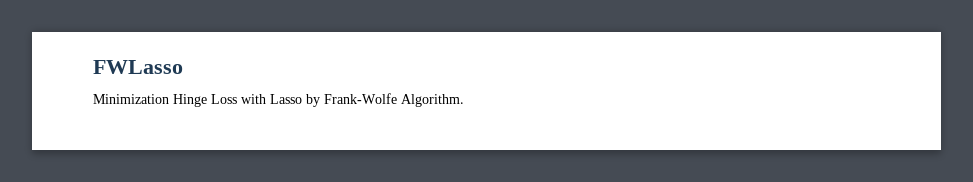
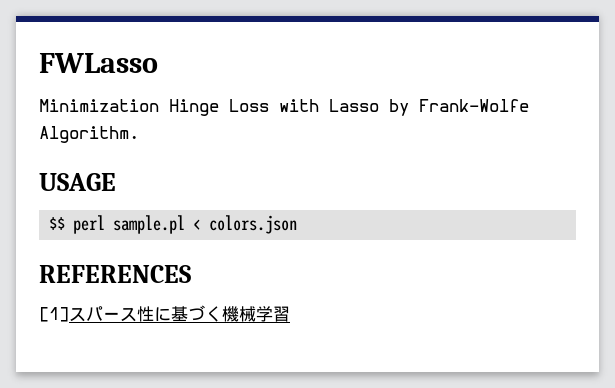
+ USAGE
+ $$ perl sample.pl < colors.json
+ REFERENCES
+ [1]スパース性に基づく機械学習

